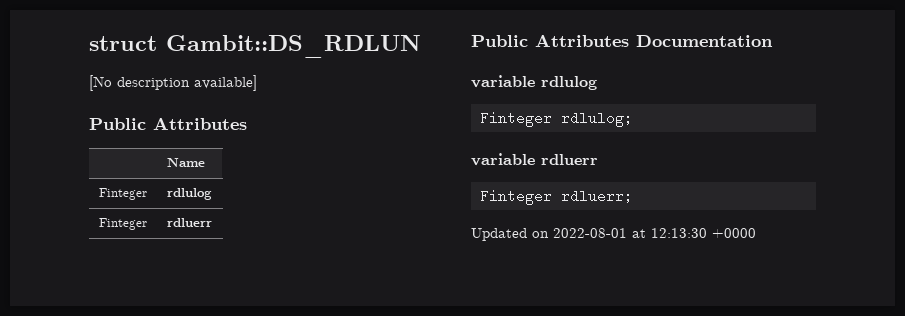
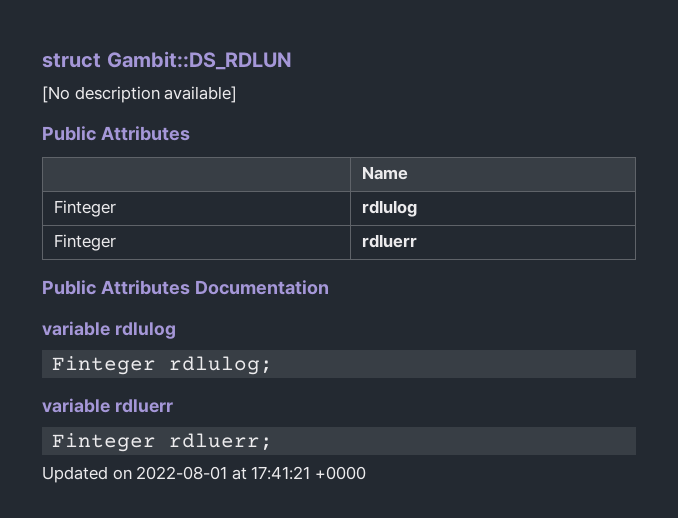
- Updated on 2022-08-01 at 12:13:30 +0000
+ Updated on 2022-08-01 at 17:41:21 +0000

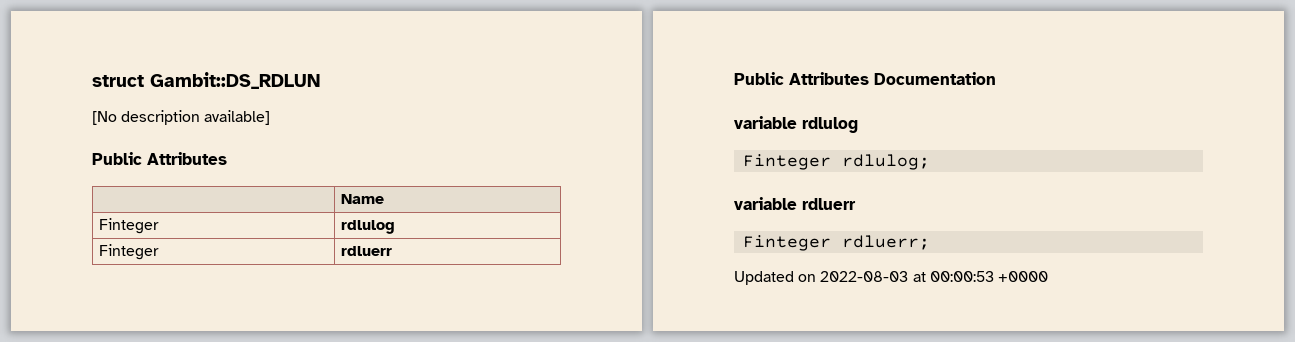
- Updated on 2022-08-01 at 17:41:21 +0000
+ Updated on 2022-08-03 at 00:00:53 +0000

